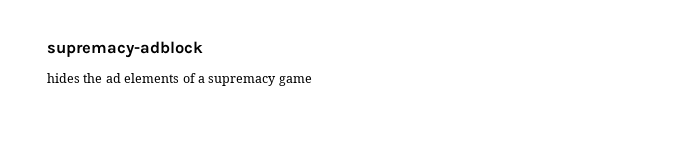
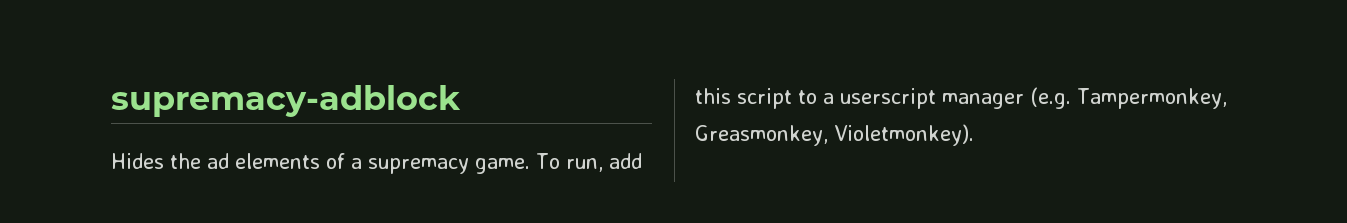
- hides the ad elements of a supremacy game
+ Hides the ad elements of a supremacy game. To run, add this script to a userscript manager (e.g. Tampermonkey, Greasmonkey, Violetmonkey).

